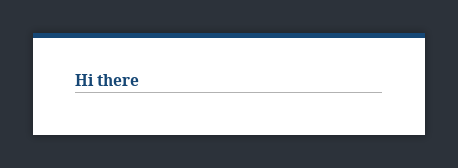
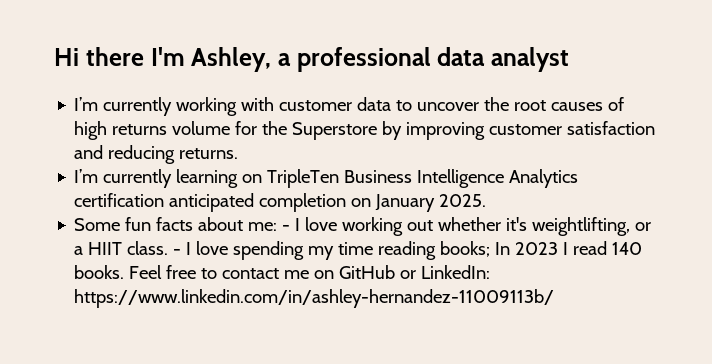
- Hi there
+ Hi there I'm Ashley, a professional data analyst
+ I’m currently working with customer data to uncover the root causes of high returns volume for the Superstore by improving customer satisfaction and reducing returns.
+ I’m currently learning on TripleTen Business Intelligence Analytics certification anticipated completion on January 2025.
+ Some fun facts about me: - I love working out whether it's weightlifting, or a HIIT class. - I love spending my time reading books; In 2023 I read 140 books. Feel free to contact me on GitHub or LinkedIn: https://www.linkedin.com/in/ashley-hernandez-11009113b/

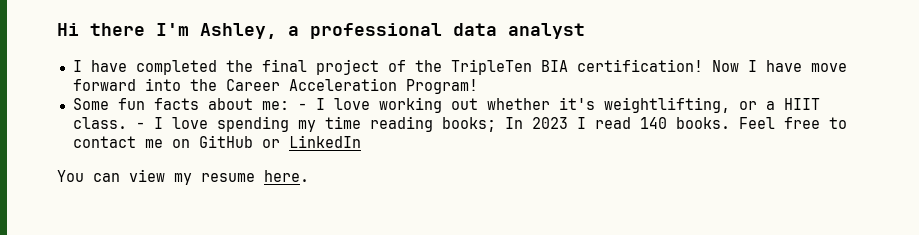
- I’m currently working with customer data to uncover the root causes of high returns volume for the Superstore by improving customer satisfaction and reducing returns.
- I’m currently learning on TripleTen Business Intelligence Analytics certification anticipated completion on January 2025.
+ I have completed the final project of the TripleTen BIA certification! Now I have move forward into the Career Acceleration Program!
- Feel free to contact me on GitHub or LinkedIn: https://www.linkedin.com/in/ashley-hernandez-11009113b/
+ Feel free to contact me on GitHub or LinkedIn
+ You can view my resume here.

